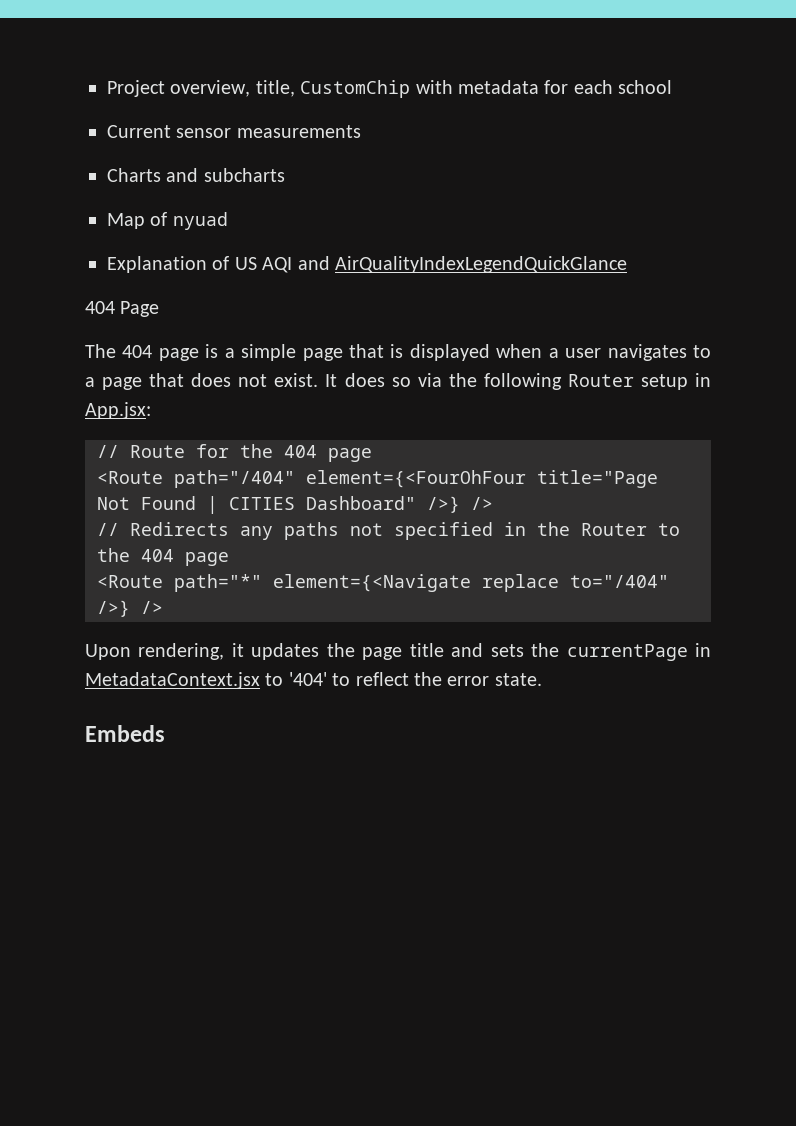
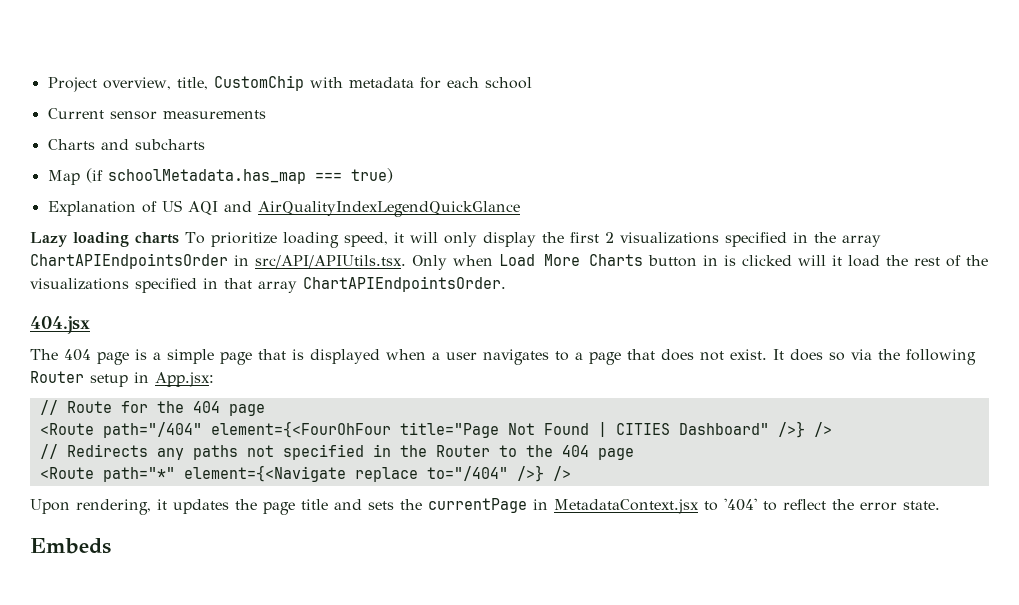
- Map of nyuad
+ Map (if schoolMetadata.has_map === true)
- 404 Page
+ Lazy loading charts To prioritize loading speed, it will only display the first 2 visualizations specified in the array ChartAPIEndpointsOrder in src/API/APIUtils.tsx. Only when Load More Charts button in is clicked will it load the rest of the visualizations specified in that array ChartAPIEndpointsOrder.
+ 404.jsx

